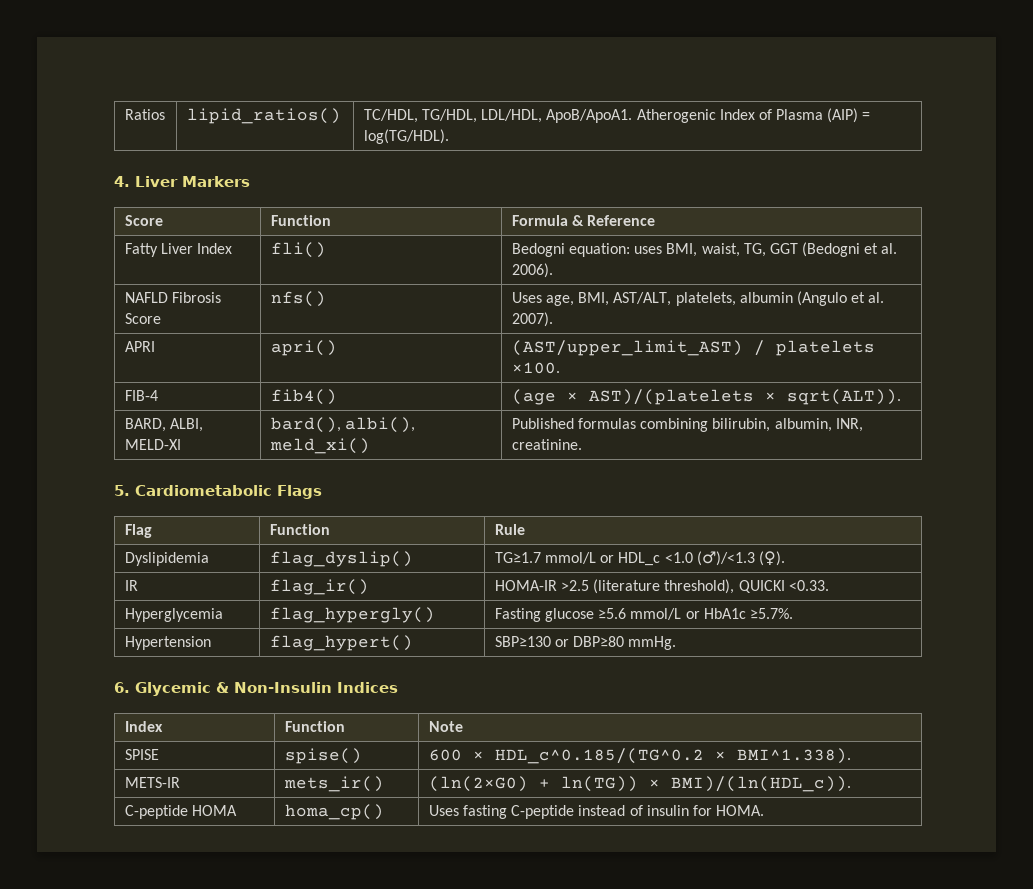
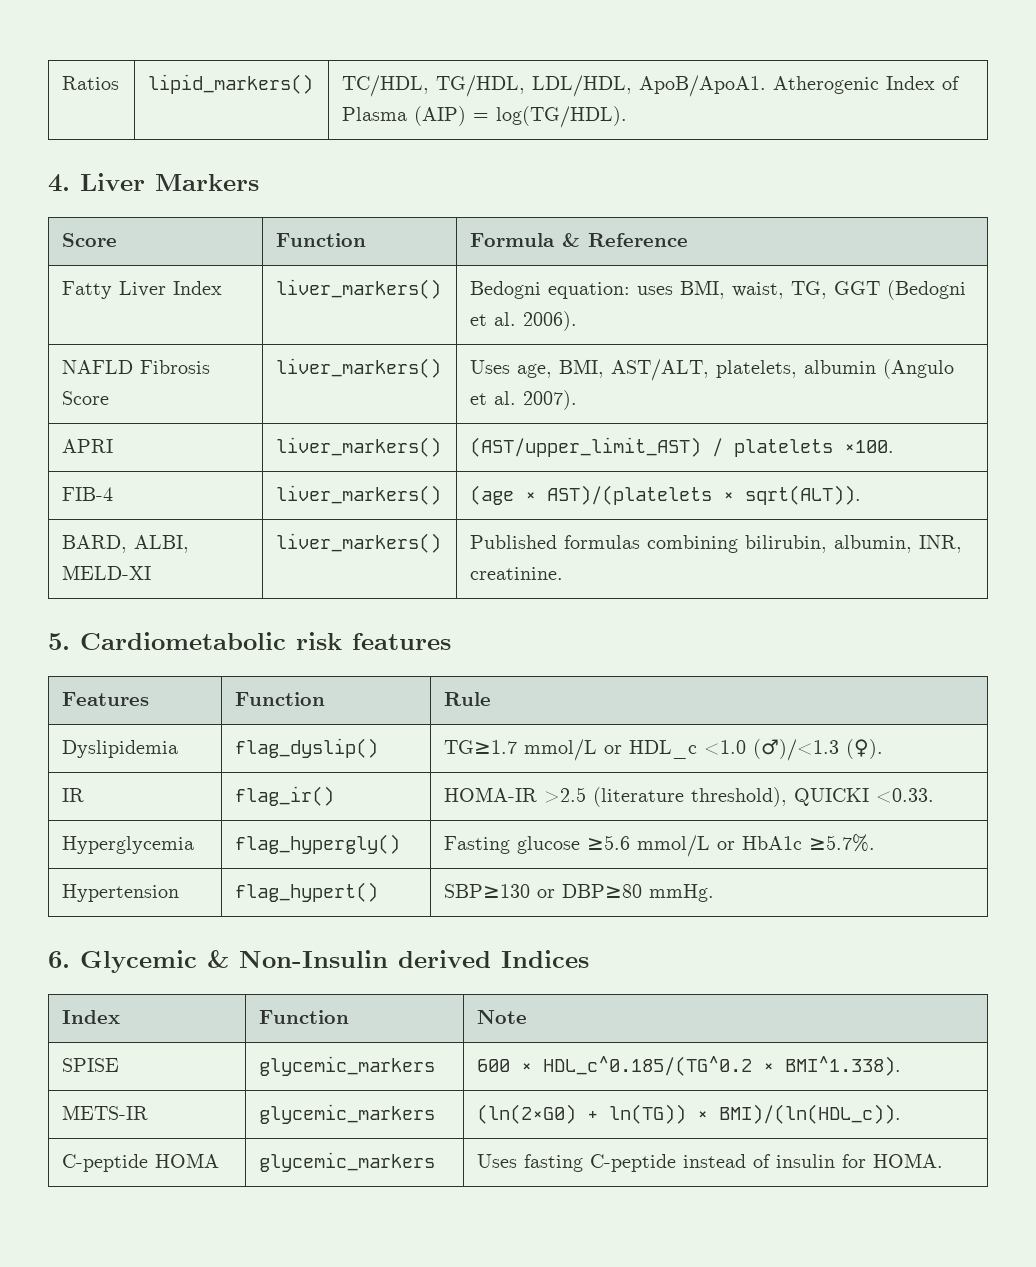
- Ratios | lipid_ratios() | TC/HDL, TG/HDL, LDL/HDL, ApoB/ApoA1. Atherogenic Index of Plasma (AIP) = log(TG/HDL).
+ Ratios | lipid_markers() | TC/HDL, TG/HDL, LDL/HDL, ApoB/ApoA1. Atherogenic Index of Plasma (AIP) = log(TG/HDL).
- Fatty Liver Index | fli() | Bedogni equation: uses BMI, waist, TG, GGT (Bedogni et al. 2006).
+ Fatty Liver Index | liver_markers() | Bedogni equation: uses BMI, waist, TG, GGT (Bedogni et al. 2006).
- NAFLD Fibrosis Score | nfs() | Uses age, BMI, AST/ALT, platelets, albumin (Angulo et al. 2007).
+ NAFLD Fibrosis Score | liver_markers() | Uses age, BMI, AST/ALT, platelets, albumin (Angulo et al. 2007).
- APRI | apri() | (AST/upper_limit_AST) / platelets ×100.
+ APRI | liver_markers() | (AST/upper_limit_AST) / platelets ×100.
- FIB-4 | fib4() | (age × AST)/(platelets × sqrt(ALT)).
+ FIB-4 | liver_markers() | (age × AST)/(platelets × sqrt(ALT)).
- BARD, ALBI, MELD-XI | bard(), albi(), meld_xi() | Published formulas combining bilirubin, albumin, INR, creatinine.
+ BARD, ALBI, MELD-XI | liver_markers() | Published formulas combining bilirubin, albumin, INR, creatinine.
- 5. Cardiometabolic Flags
- Flag | Function | Rule
+ 5. Cardiometabolic risk features
+ Features | Function | Rule
- 6. Glycemic & Non-Insulin Indices
+ 6. Glycemic & Non-Insulin derived Indices
- SPISE | spise() | 600 × HDL_c^0.185/(TG^0.2 × BMI^1.338).
+ SPISE | glycemic_markers | 600 × HDL_c^0.185/(TG^0.2 × BMI^1.338).
- METS-IR | mets_ir() | (ln(2×G0) + ln(TG)) × BMI)/(ln(HDL_c)).
+ METS-IR | glycemic_markers | (ln(2×G0) + ln(TG)) × BMI)/(ln(HDL_c)).
- C-peptide HOMA | homa_cp() | Uses fasting C-peptide instead of insulin for HOMA.
+ C-peptide HOMA | glycemic_markers | Uses fasting C-peptide instead of insulin for HOMA.

